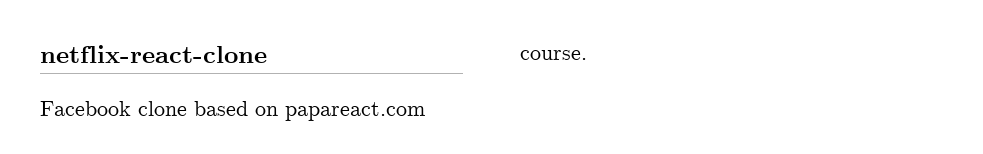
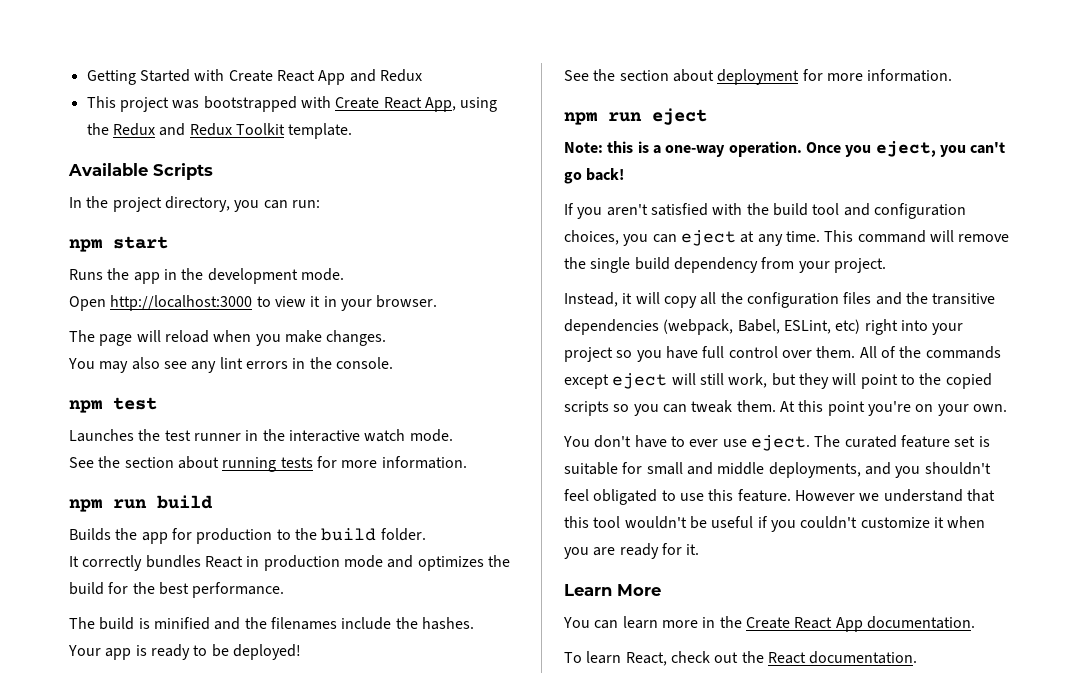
- netflix-react-clone
- Facebook clone based on papareact.com course.
+ Getting Started with Create React App and Redux
+ This project was bootstrapped with Create React App, using the Redux and Redux Toolkit template.
+ Available Scripts
+ In the project directory, you can run:
+ npm start
+ Runs the app in the development mode.
+ Open http://localhost:3000 to view it in your browser.
+ The page will reload when you make changes.
+ You may also see any lint errors in the console.
+ npm test
+ Launches the test runner in the interactive watch mode.
+ See the section about running tests for more information.
+ npm run build
+ Builds the app for production to the build folder.
+ It correctly bundles React in production mode and optimizes the build for the best performance.
+ The build is minified and the filenames include the hashes.
+ Your app is ready to be deployed!
+ See the section about deployment for more information.
+ npm run eject
+ Note: this is a one-way operation. Once you eject, you can't go back!
+ If you aren't satisfied with the build tool and configuration choices, you can eject at any time. This command will remove the single build dependency from your project.
+ Instead, it will copy all the configuration files and the transitive dependencies (webpack, Babel, ESLint, etc) right into your project so you have full control over them. All of the commands except eject will still work, but they will point to the copied scripts so you can tweak them. At this point you're on your own.
+ You don't have to ever use eject. The curated feature set is suitable for small and middle deployments, and you shouldn't feel obligated to use this feature. However we understand that this tool wouldn't be useful if you couldn't customize it when you are ready for it.
+ Learn More
+ You can learn more in the Create React App documentation.
+ To learn React, check out the React documentation.

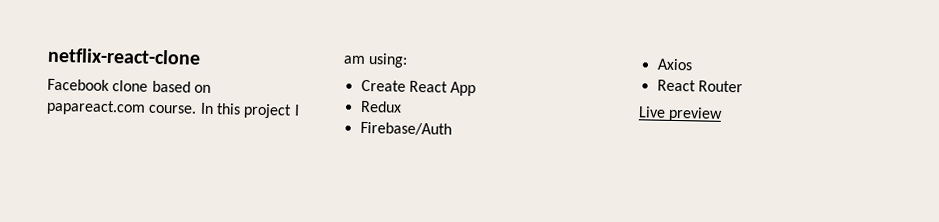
- Getting Started with Create React App and Redux
+ netflix-react-clone
+ Facebook clone based on papareact.com course. In this project I am using:
+ Create React App
+ Redux
- This project was bootstrapped with Create React App, using the Redux and Redux Toolkit template.
- Available Scripts
- In the project directory, you can run:
- npm start
- Runs the app in the development mode.
- Open http://localhost:3000 to view it in your browser.
- The page will reload when you make changes.
- You may also see any lint errors in the console.
- npm test
- Launches the test runner in the interactive watch mode.
- See the section about running tests for more information.
- npm run build
- Builds the app for production to the build folder.
- It correctly bundles React in production mode and optimizes the build for the best performance.
- The build is minified and the filenames include the hashes.
- Your app is ready to be deployed!
- See the section about deployment for more information.
- npm run eject
- Note: this is a one-way operation. Once you eject, you can't go back!
- If you aren't satisfied with the build tool and configuration choices, you can eject at any time. This command will remove the single build dependency from your project.
- Instead, it will copy all the configuration files and the transitive dependencies (webpack, Babel, ESLint, etc) right into your project so you have full control over them. All of the commands except eject will still work, but they will point to the copied scripts so you can tweak them. At this point you're on your own.
- You don't have to ever use eject. The curated feature set is suitable for small and middle deployments, and you shouldn't feel obligated to use this feature. However we understand that this tool wouldn't be useful if you couldn't customize it when you are ready for it.
- Learn More
- You can learn more in the Create React App documentation.
- To learn React, check out the React documentation.
+ Firebase/Auth
+ Axios
+ React Router
+ Live preview

